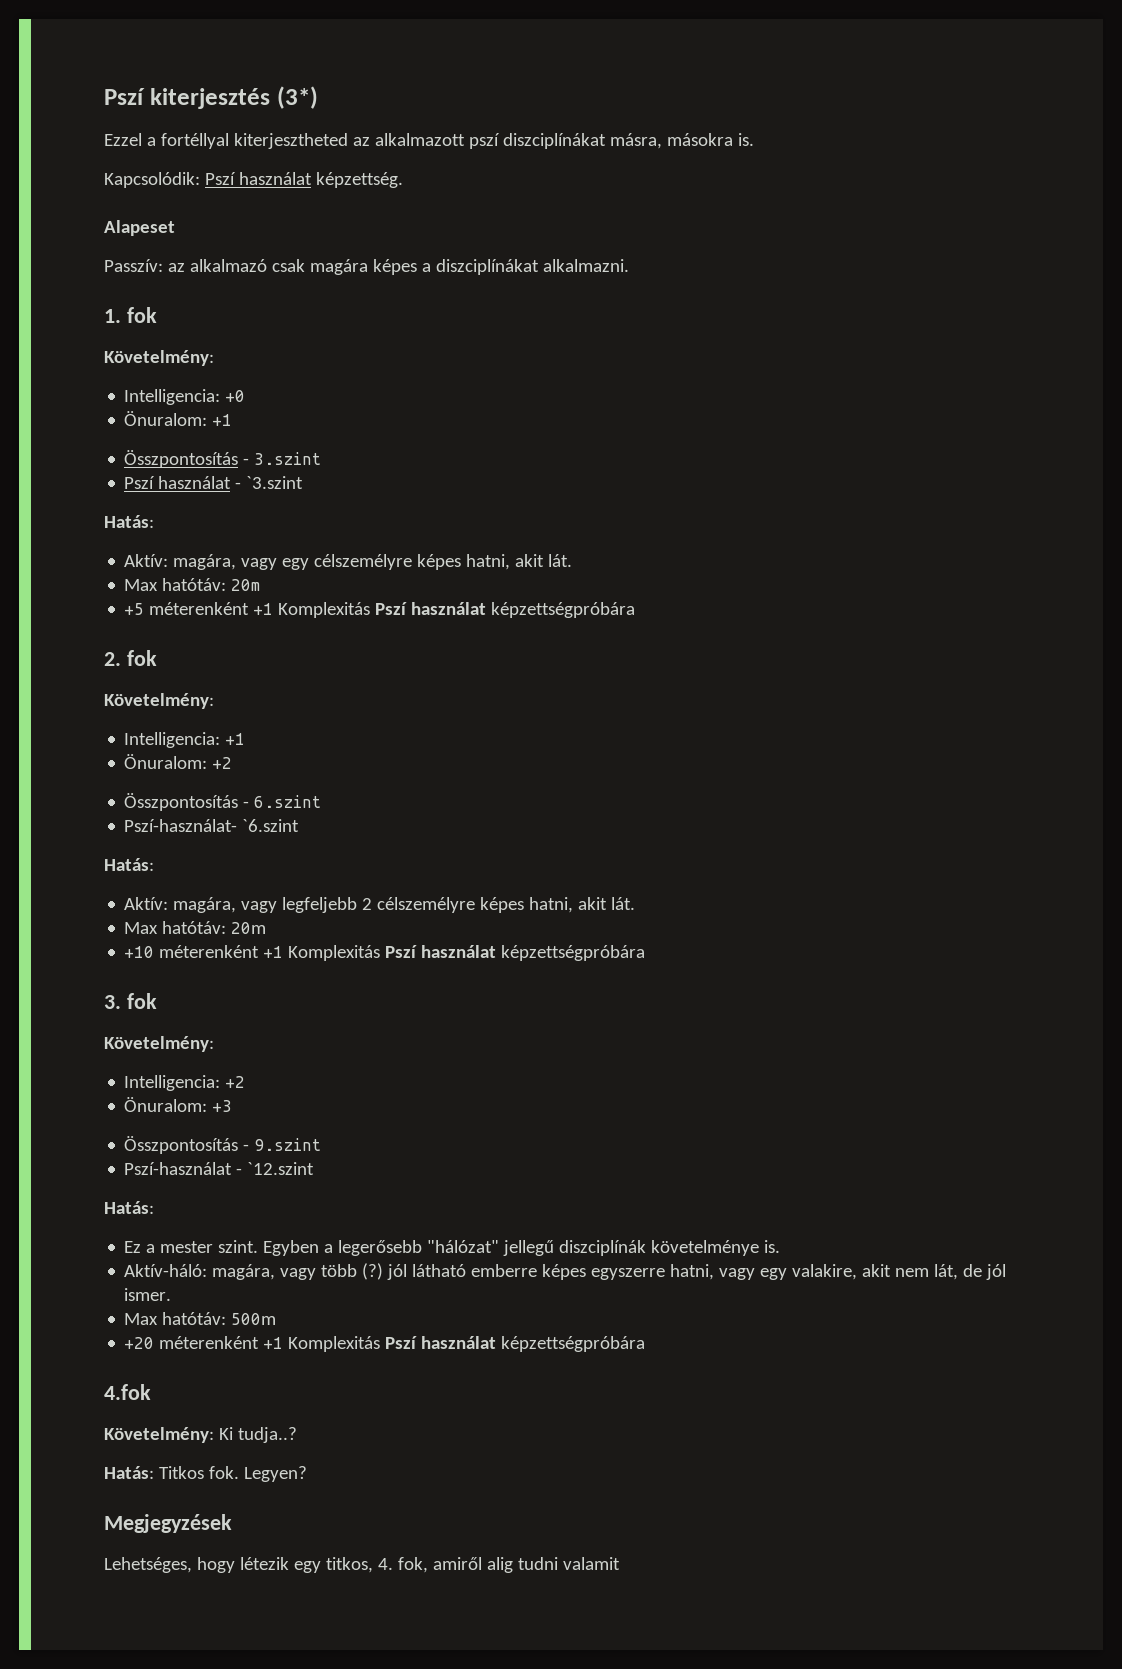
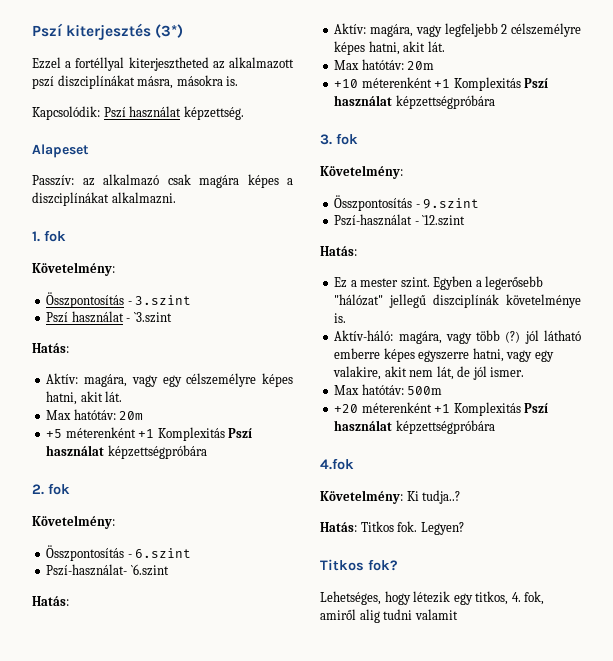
- Intelligencia: +0
- Önuralom: +1
- Intelligencia: +1
- Önuralom: +2
- Intelligencia: +2
- Önuralom: +3
- Megjegyzések
+ Titkos fok?

